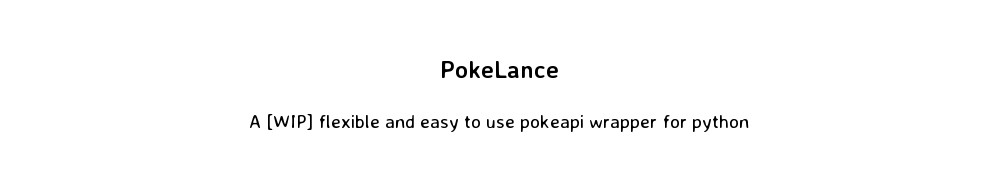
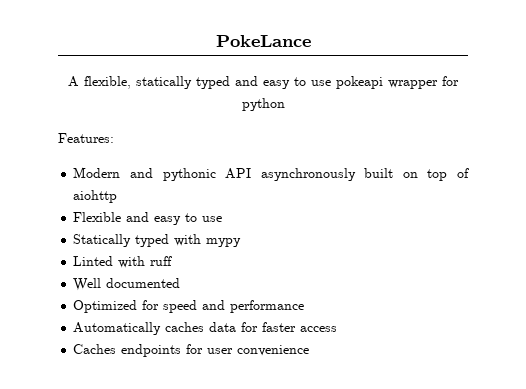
- A [WIP] flexible and easy to use pokeapi wrapper for python
+ A flexible, statically typed and easy to use pokeapi wrapper for python
+ Features:
+ Modern and pythonic API asynchronously built on top of aiohttp
+ Flexible and easy to use
+ Statically typed with mypy
+ Linted with ruff
+ Well documented
+ Optimized for speed and performance
+ Automatically caches data for faster access
+ Caches endpoints for user convenience

